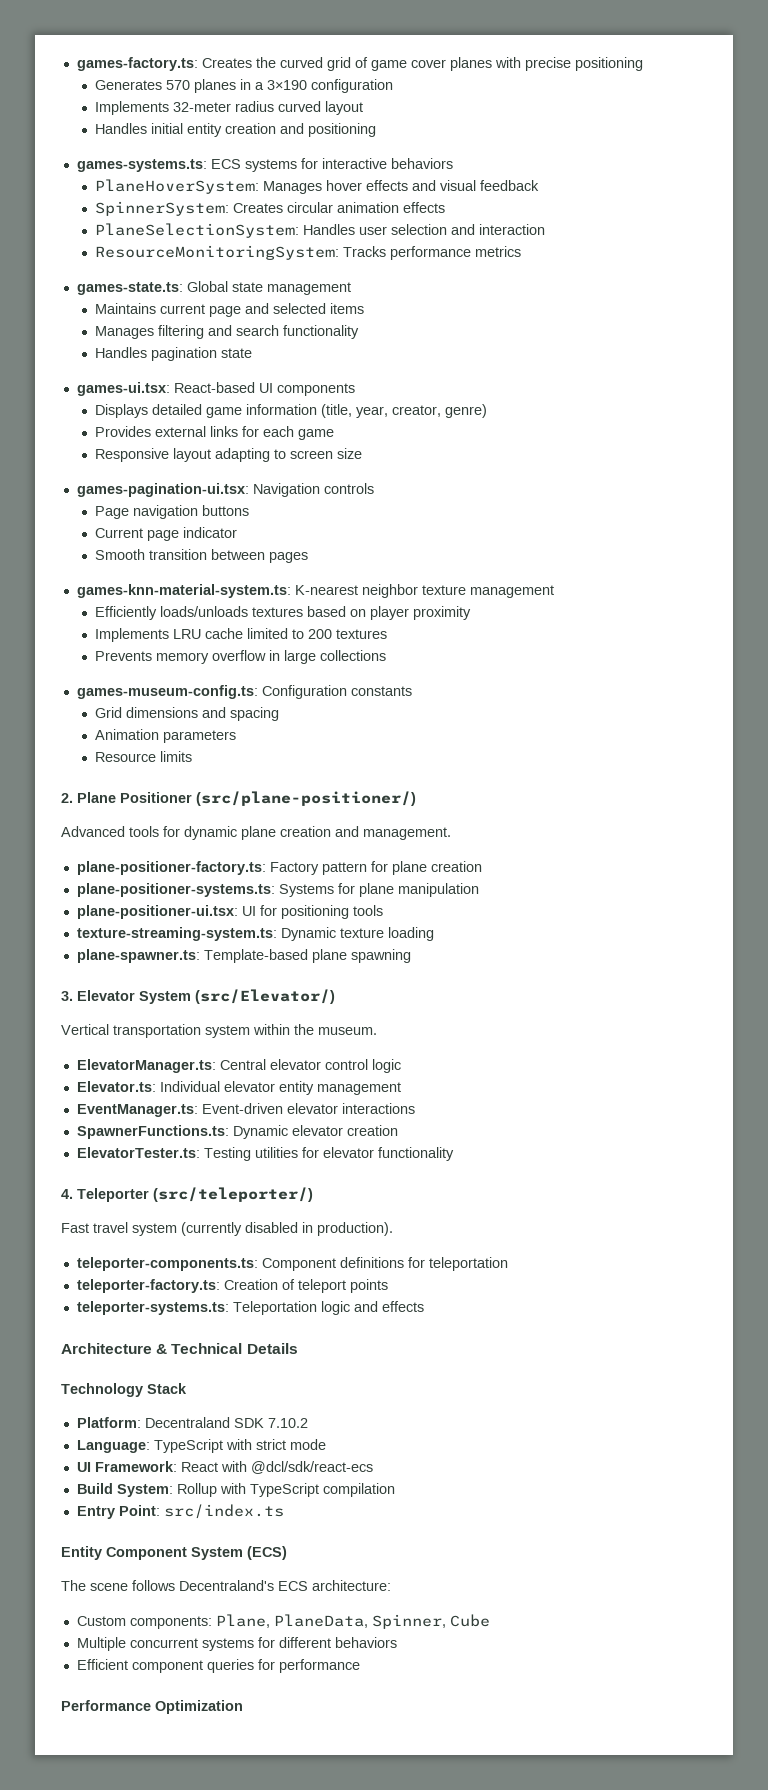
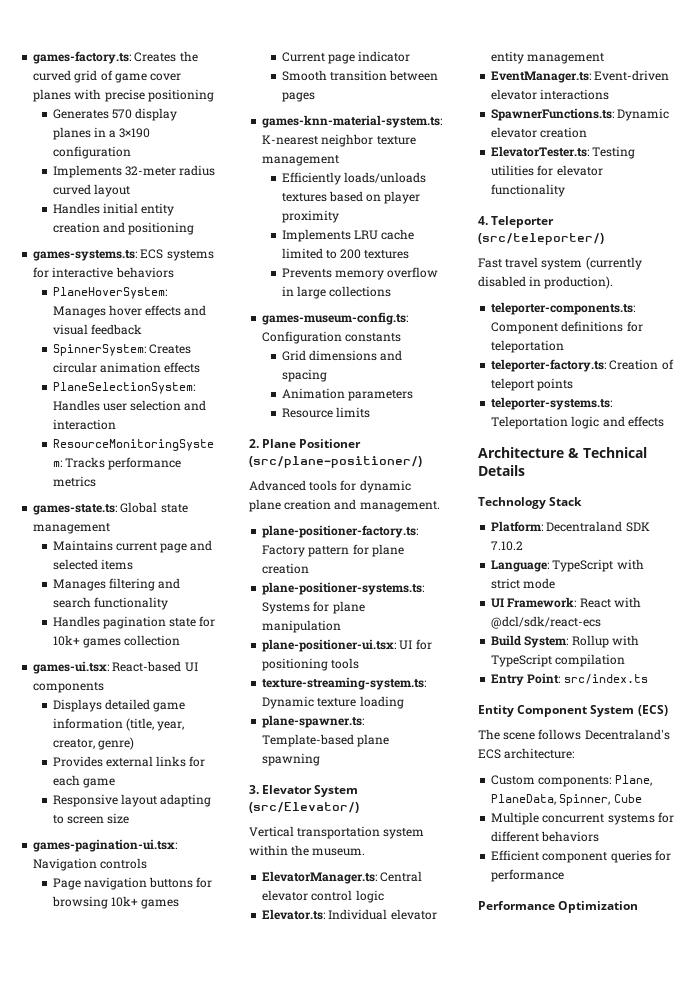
- Generates 570 planes in a 3×190 configuration
+ Generates 570 display planes in a 3×190 configuration
- Handles pagination state
+ Handles pagination state for 10k+ games collection
- Page navigation buttons
+ Page navigation buttons for browsing 10k+ games

